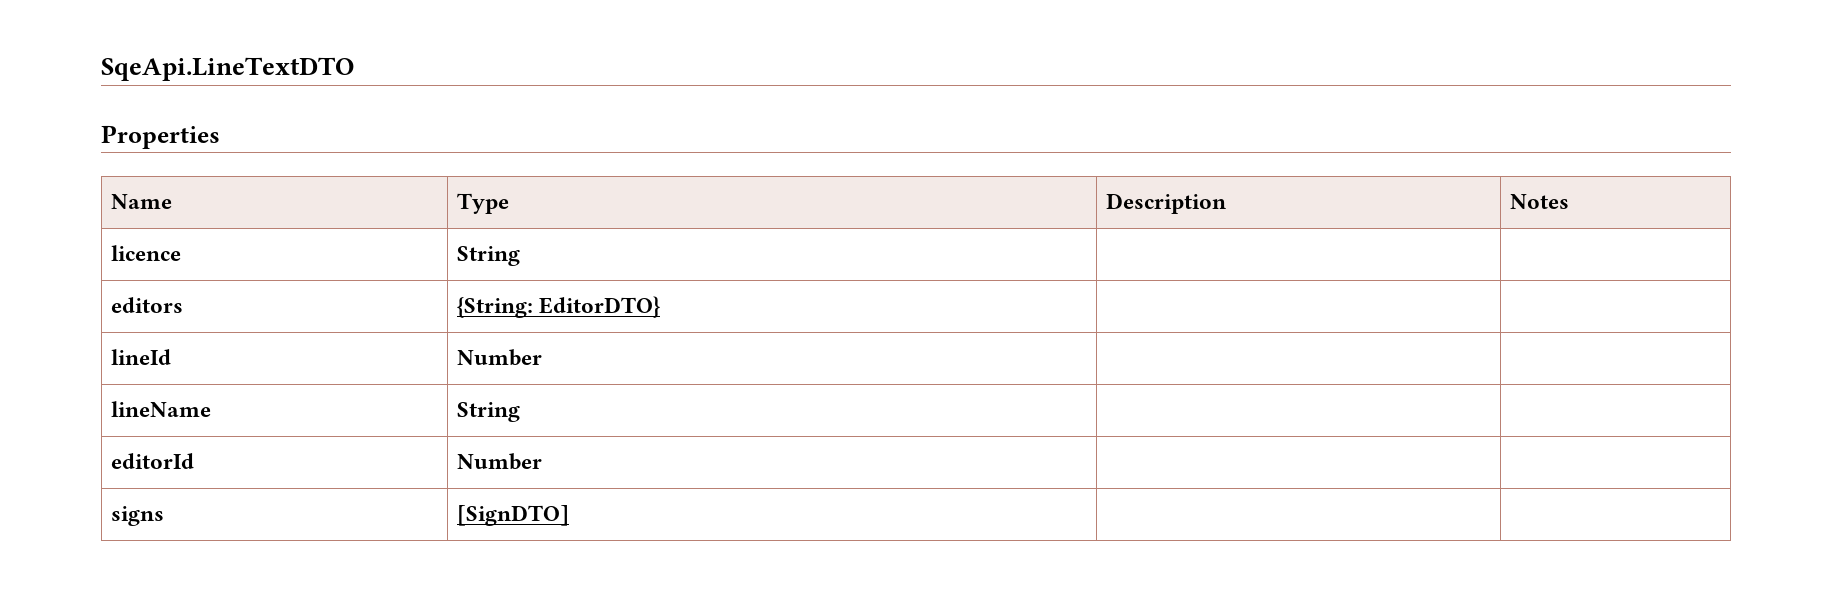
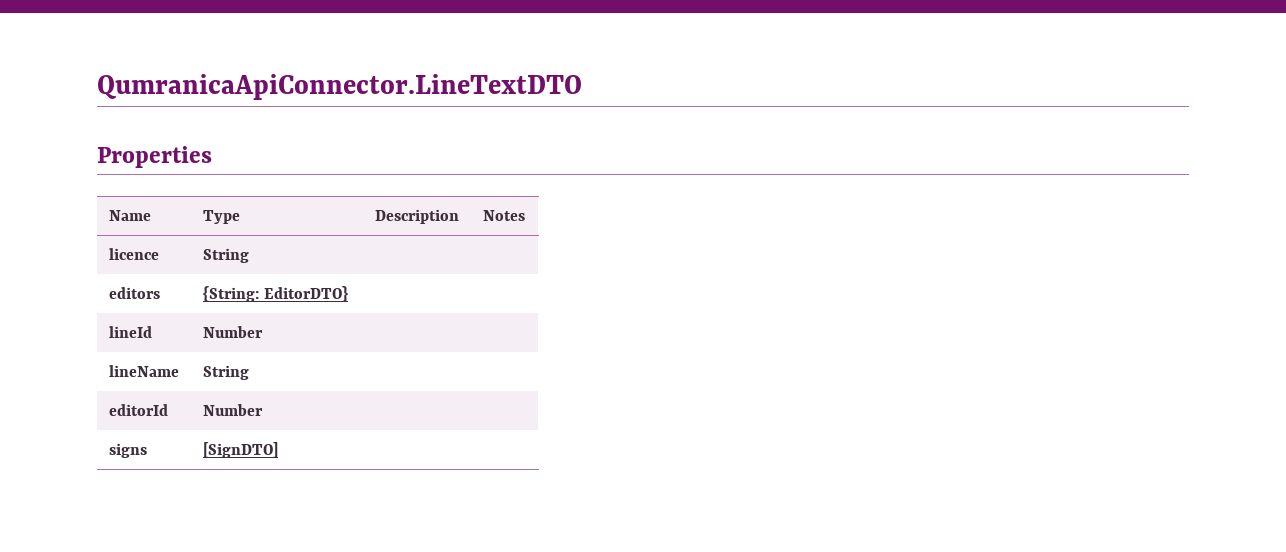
- SqeApi.LineTextDTO
+ QumranicaApiConnector.LineTextDTO

